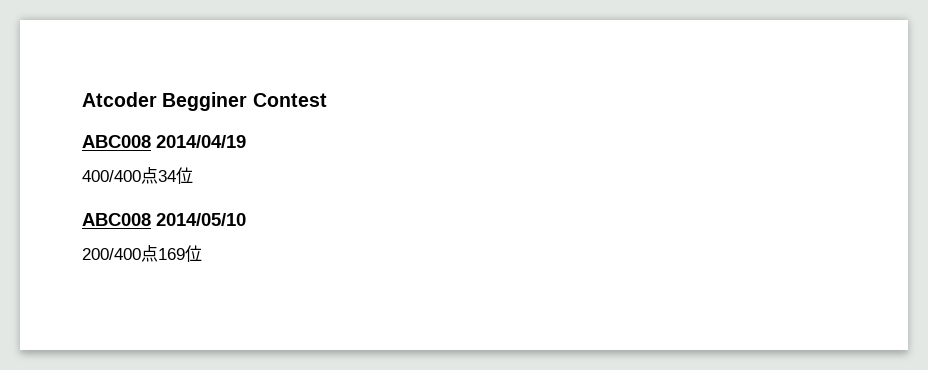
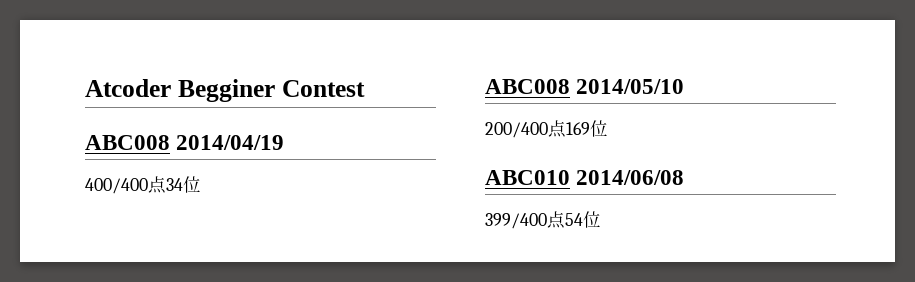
+ ABC010 2014/06/08
+ 399/400点54位

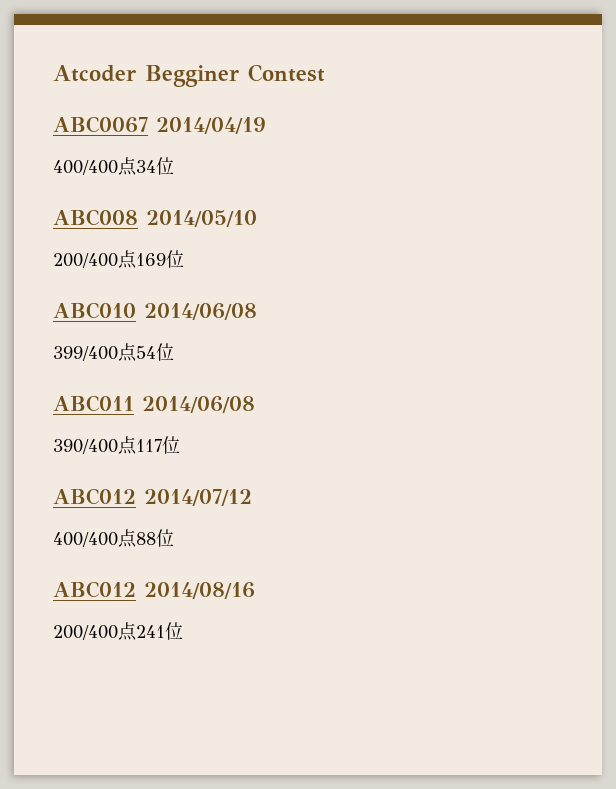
- ABC008 2014/04/19
+ ABC0067 2014/04/19
+ ABC011 2014/06/08
+ 390/400点117位
+ ABC012 2014/07/12
+ 400/400点88位
+ ABC012 2014/08/16
+ 200/400点241位

